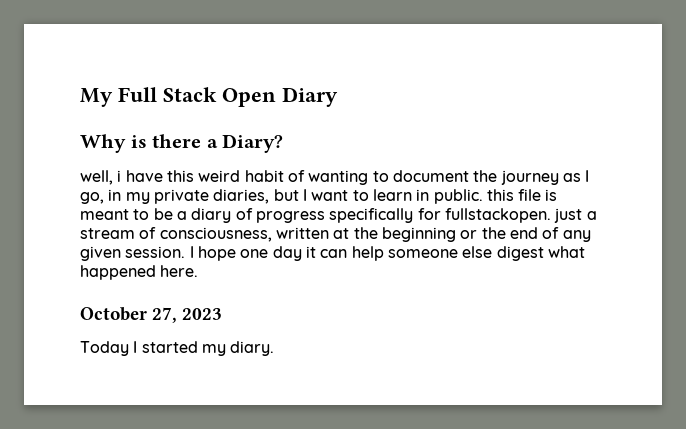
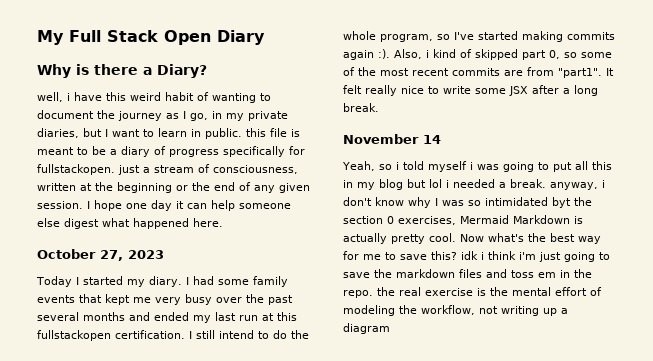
+ I had some family events that kept me very busy over the past several months and ended my last run at this fullstackopen certification. I still intend to do the whole program, so I've started making commits again :). Also, i kind of skipped part 0, so some of the most recent commits are from "part1". It felt really nice to write some JSX after a long break.
+ November 14
+ Yeah, so i told myself i was going to put all this in my blog but lol i needed a break. anyway, i don't know why I was so intimidated byt the section 0 exercises, Mermaid Markdown is actually pretty cool. Now what's the best way for me to save this? idk i think i'm just going to save the markdown files and toss em in the repo. the real exercise is the mental effort of modeling the workflow, not writing up a diagram

